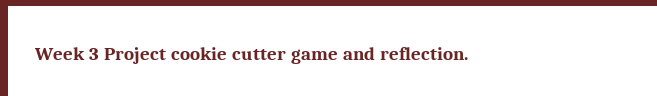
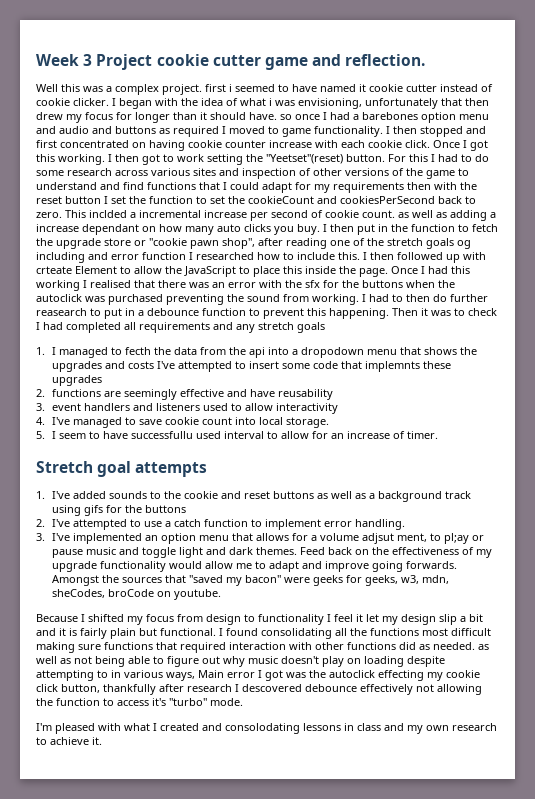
+ Well this was a complex project. first i seemed to have named it cookie cutter instead of cookie clicker. I began with the idea of what i was envisioning, unfortunately that then drew my focus for longer than it should have. so once I had a barebones option menu and audio and buttons as required I moved to game functionality. I then stopped and first concentrated on having cookie counter increase with each cookie click. Once I got this working. I then got to work setting the "Yeetset"(reset) button. For this I had to do some research across various sites and inspection of other versions of the game to understand and find functions that I could adapt for my requirements then with the reset button I set the function to set the cookieCount and cookiesPerSecond back to zero. This inclded a incremental increase per second of cookie count. as well as adding a increase dependant on how many auto clicks you buy. I then put in the function to fetch the upgrade store or "cookie pawn shop", after reading one of the stretch goals og including and error function I researched how to include this. I then followed up with crteate Element to allow the JavaScript to place this inside the page. Once I had this working I realised that there was an error with the sfx for the buttons when the autoclick was purchased preventing the sound from working. I had to then do further reasearch to put in a debounce function to prevent this happening. Then it was to check I had completed all requirements and any stretch goals
+ 1. I managed to fecth the data from the api into a dropodown menu that shows the upgrades and costs I've attempted to insert some code that implemnts these upgrades
+ 2. functions are seemingly effective and have reusability
+ 3. event handlers and listeners used to allow interactivity
+ 4. I've managed to save cookie count into local storage.
+ 5. I seem to have successfullu used interval to allow for an increase of timer.
+ Stretch goal attempts
+ 1. I've added sounds to the cookie and reset buttons as well as a background track using gifs for the buttons
+ 2. I've attempted to use a catch function to implement error handling.
+ 3. I've implemented an option menu that allows for a volume adjsut ment, to pl;ay or pause music and toggle light and dark themes. Feed back on the effectiveness of my upgrade functionality would allow me to adapt and improve going forwards. Amongst the sources that "saved my bacon" were geeks for geeks, w3, mdn, sheCodes, broCode on youtube.
+ Because I shifted my focus from design to functionality I feel it let my design slip a bit and it is fairly plain but functional. I found consolidating all the functions most difficult making sure functions that required interaction with other functions did as needed. as well as not being able to figure out why music doesn't play on loading despite attempting to in various ways, Main error I got was the autoclick effecting my cookie click button, thankfully after research I descovered debounce effectively not allowing the function to access it's "turbo" mode.
+ I'm pleased with what I created and consolodating lessons in class and my own research to achieve it.

